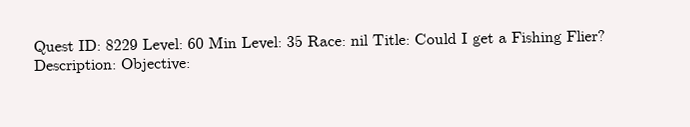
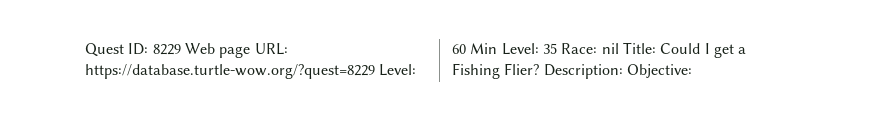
- Quest ID: 8229 Level: 60 Min Level: 35 Race: nil Title: Could I get a Fishing Flier?
+ Quest ID: 8229 Web page URL: https://database.turtle-wow.org/?quest=8229 Level: 60 Min Level: 35 Race: nil Title: Could I get a Fishing Flier?

